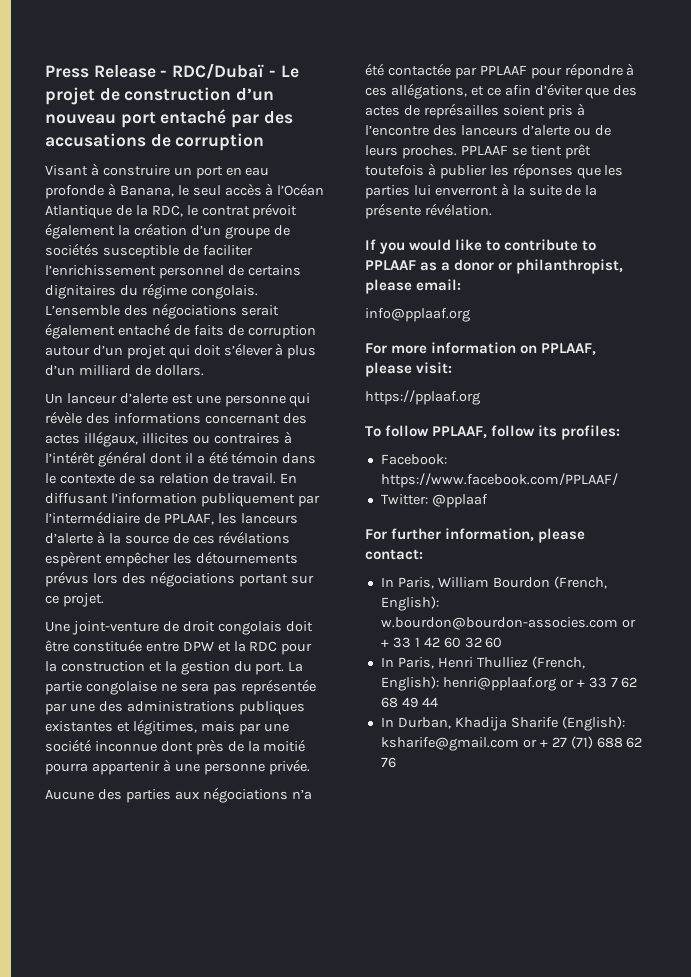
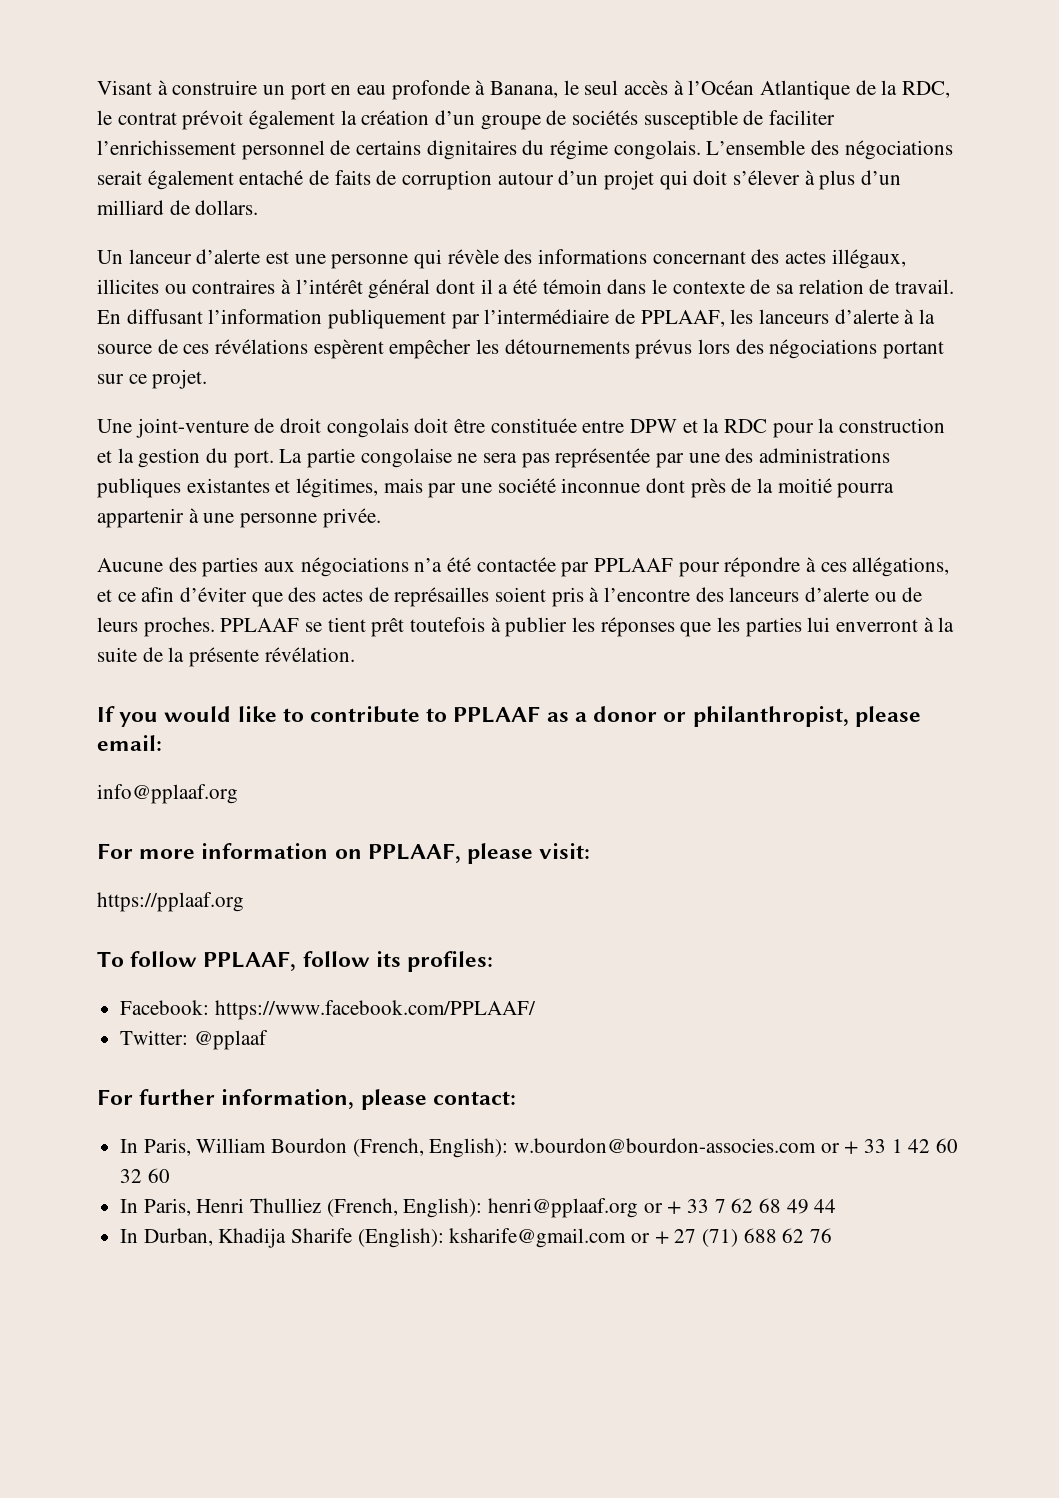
- Press Release - RDC/Dubaï - Le projet de construction d’un nouveau port entaché par des accusations de corruption

